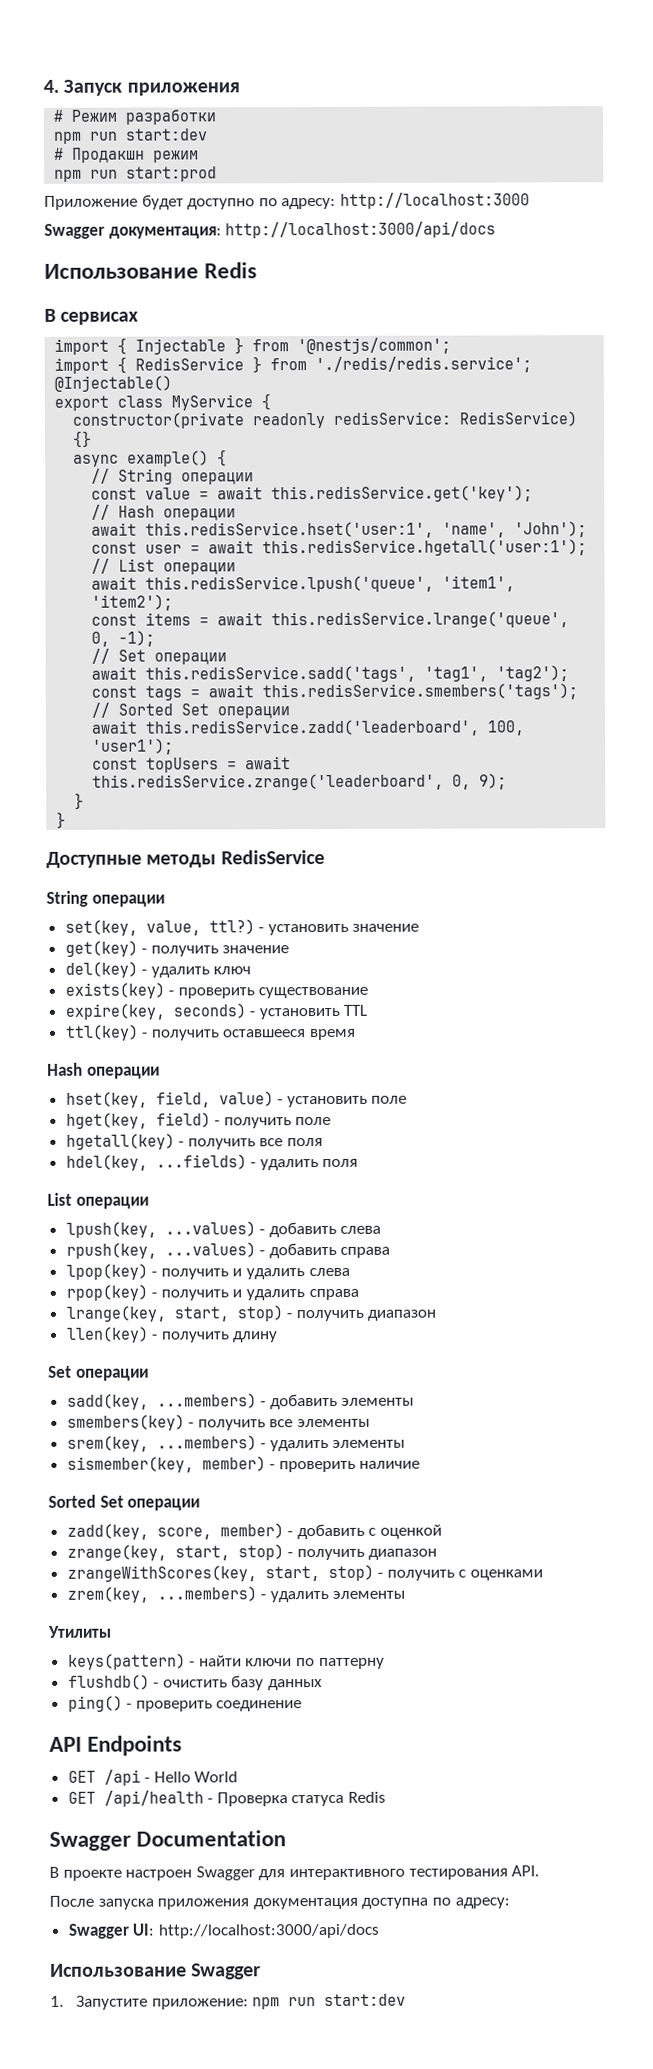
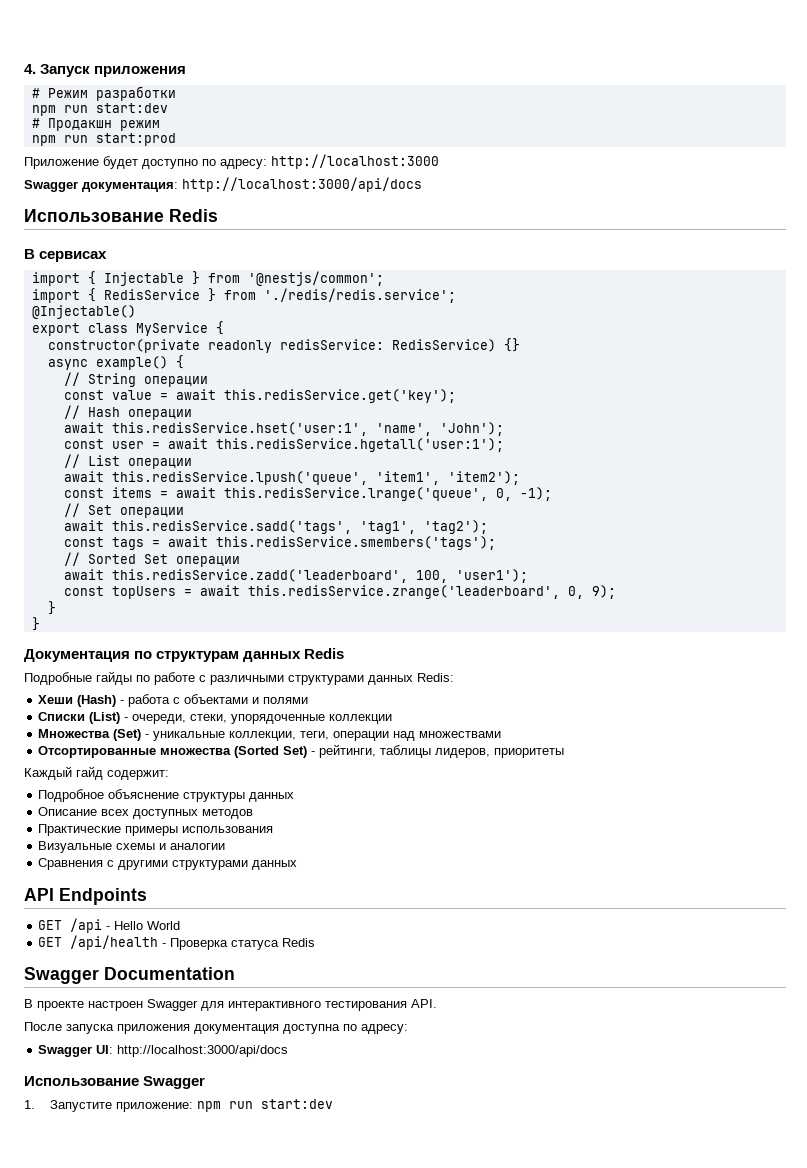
- Доступные методы RedisService
- String операции
- set(key, value, ttl?) - установить значение
- get(key) - получить значение
- del(key) - удалить ключ
- exists(key) - проверить существование
- expire(key, seconds) - установить TTL
- ttl(key) - получить оставшееся время
- Hash операции
- hset(key, field, value) - установить поле
- hget(key, field) - получить поле
- hgetall(key) - получить все поля
- hdel(key, ...fields) - удалить поля
- List операции
- lpush(key, ...values) - добавить слева
- rpush(key, ...values) - добавить справа
- lpop(key) - получить и удалить слева
- rpop(key) - получить и удалить справа
- lrange(key, start, stop) - получить диапазон
- llen(key) - получить длину
- Set операции
- sadd(key, ...members) - добавить элементы
- smembers(key) - получить все элементы
- srem(key, ...members) - удалить элементы
- sismember(key, member) - проверить наличие
- Sorted Set операции
- zadd(key, score, member) - добавить с оценкой
- zrange(key, start, stop) - получить диапазон
- zrangeWithScores(key, start, stop) - получить с оценками
- zrem(key, ...members) - удалить элементы
- Утилиты
- keys(pattern) - найти ключи по паттерну
- flushdb() - очистить базу данных
- ping() - проверить соединение
+ Документация по структурам данных Redis
+ Подробные гайды по работе с различными структурами данных Redis:
+ Хеши (Hash) - работа с объектами и полями
+ Списки (List) - очереди, стеки, упорядоченные коллекции
+ Множества (Set) - уникальные коллекции, теги, операции над множествами
+ Отсортированные множества (Sorted Set) - рейтинги, таблицы лидеров, приоритеты
+ Каждый гайд содержит:
+ Подробное объяснение структуры данных
+ Описание всех доступных методов
+ Практические примеры использования
+ Визуальные схемы и аналогии
+ Сравнения с другими структурами данных

